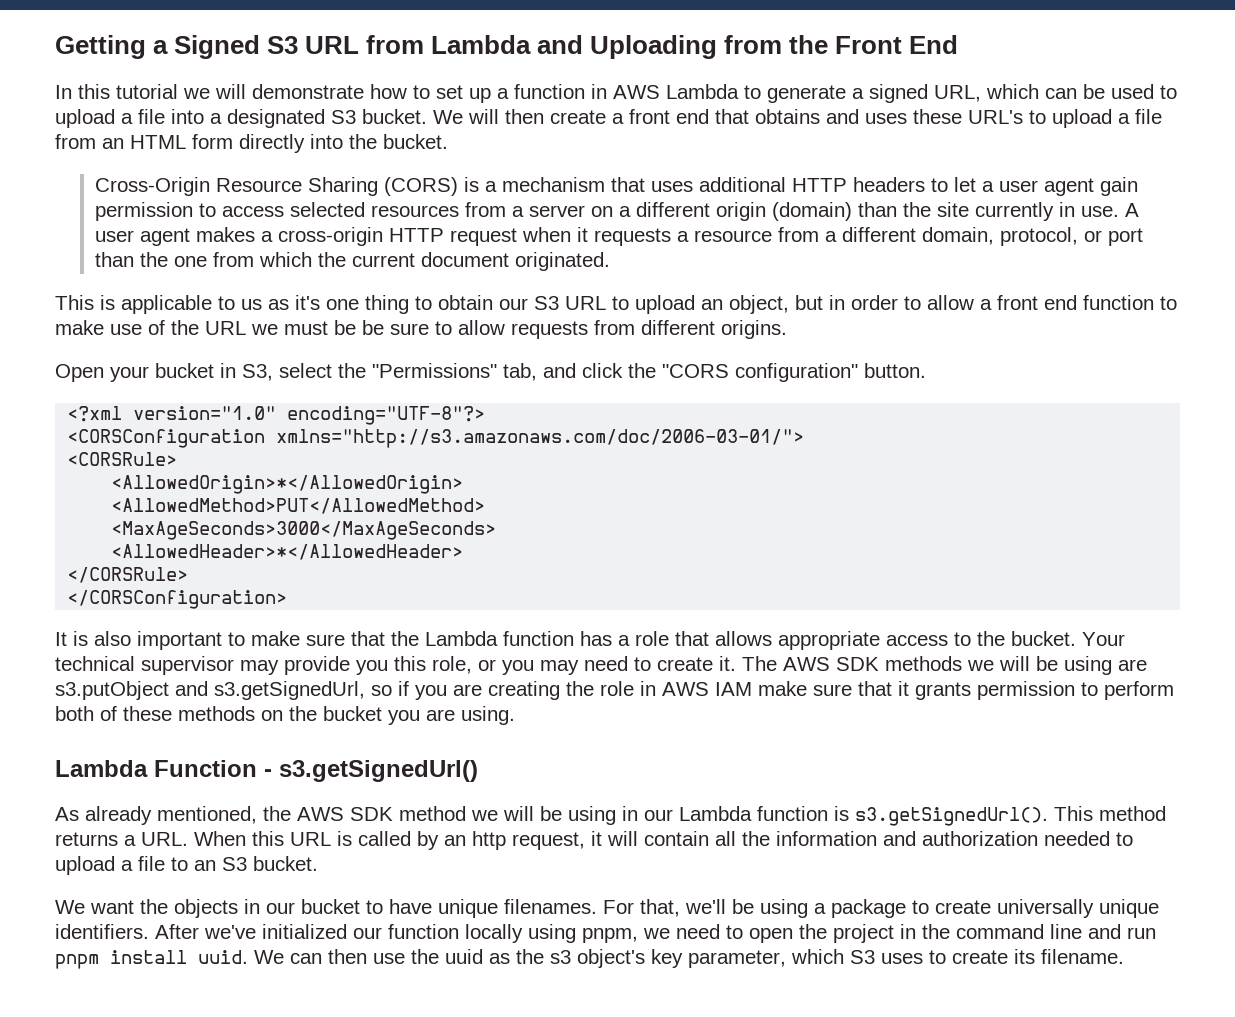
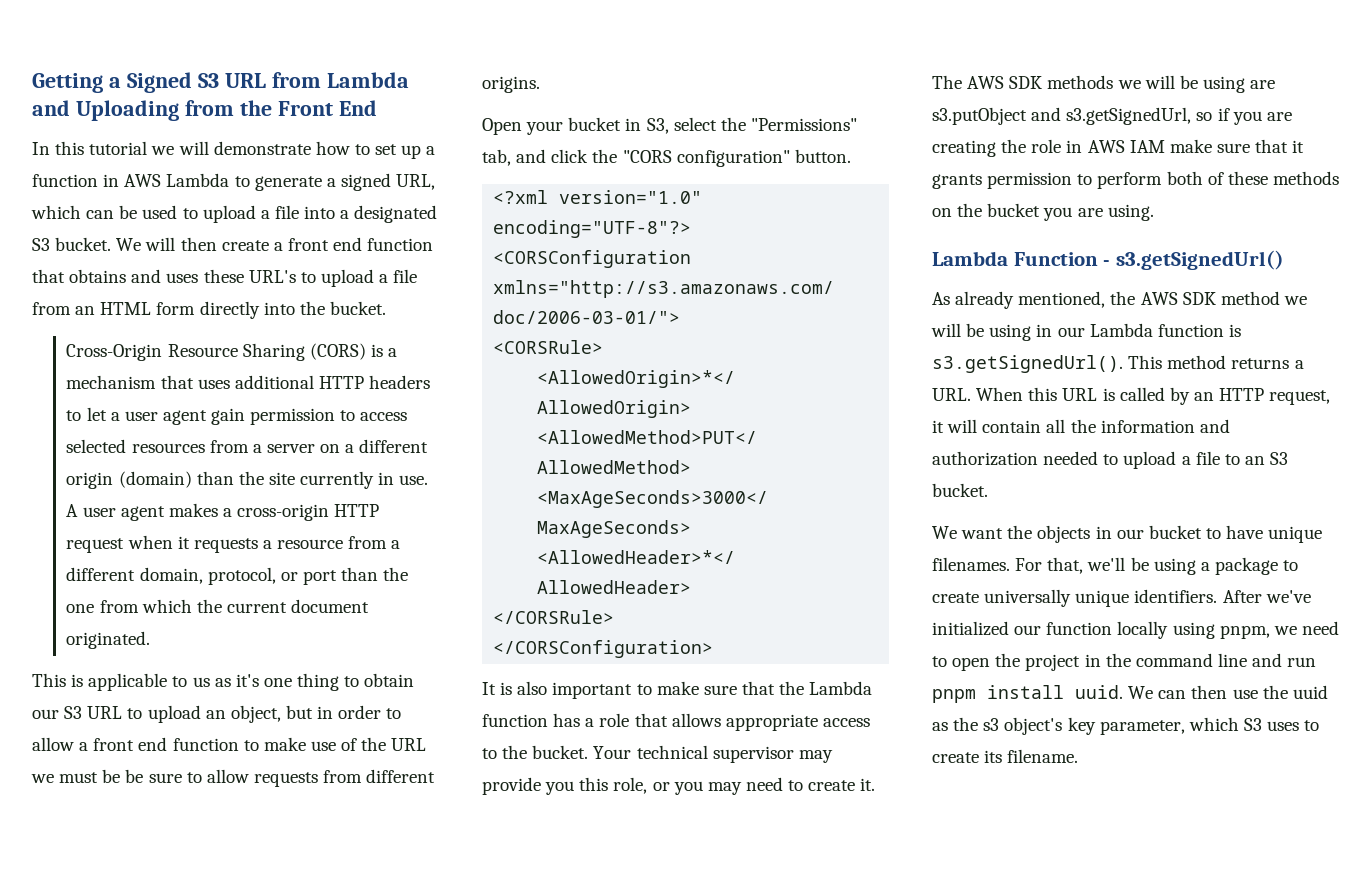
- We will then create a front end that obtains and uses these URL's to upload a file from an HTML form directly into the bucket.
+ We will then create a front end function that obtains and uses these URL's to upload a file from an HTML form directly into the bucket.
- As already mentioned, the AWS SDK method we will be using in our Lambda function is s3.getSignedUrl(). This method returns a URL. When this URL is called by an http request, it will contain all the information and authorization needed to upload a file to an S3 bucket.
+ As already mentioned, the AWS SDK method we will be using in our Lambda function is s3.getSignedUrl(). This method returns a URL. When this URL is called by an HTTP request, it will contain all the information and authorization needed to upload a file to an S3 bucket.

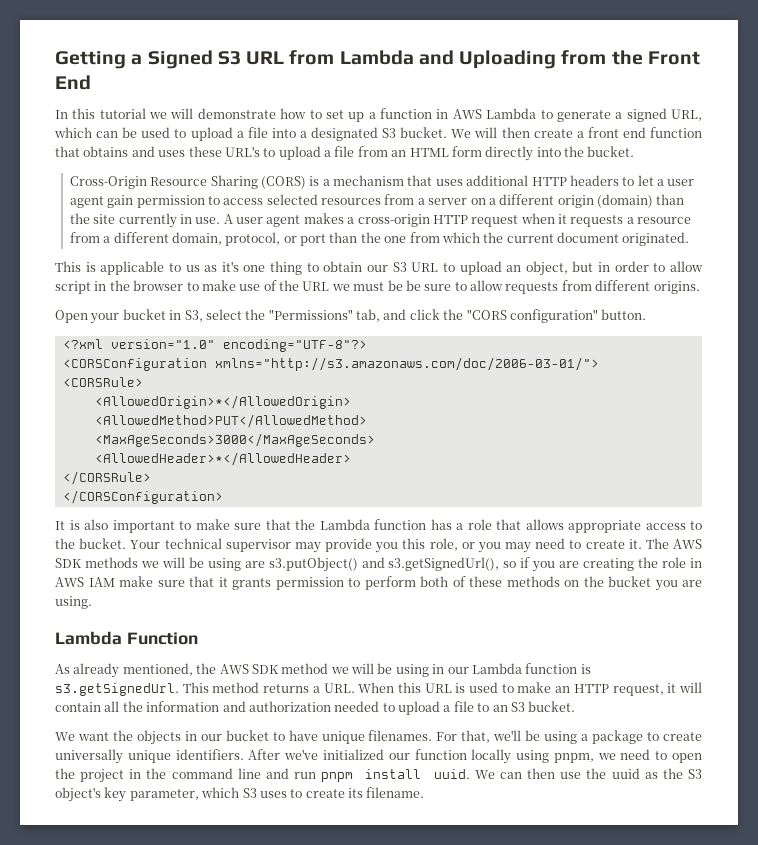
- This is applicable to us as it's one thing to obtain our S3 URL to upload an object, but in order to allow a front end function to make use of the URL we must be be sure to allow requests from different origins.
+ This is applicable to us as it's one thing to obtain our S3 URL to upload an object, but in order to allow script in the browser to make use of the URL we must be be sure to allow requests from different origins.
- The AWS SDK methods we will be using are s3.putObject and s3.getSignedUrl, so if you are creating the role in AWS IAM make sure that it grants permission to perform both of these methods on the bucket you are using.
+ The AWS SDK methods we will be using are s3.putObject() and s3.getSignedUrl(), so if you are creating the role in AWS IAM make sure that it grants permission to perform both of these methods on the bucket you are using.
- Lambda Function - s3.getSignedUrl()
+ Lambda Function
- As already mentioned, the AWS SDK method we will be using in our Lambda function is s3.getSignedUrl(). This method returns a URL. When this URL is called by an HTTP request, it will contain all the information and authorization needed to upload a file to an S3 bucket.
+ As already mentioned, the AWS SDK method we will be using in our Lambda function is s3.getSignedUrl. This method returns a URL. When this URL is used to make an HTTP request, it will contain all the information and authorization needed to upload a file to an S3 bucket.
- We can then use the uuid as the s3 object's key parameter, which S3 uses to create its filename.
+ We can then use the uuid as the S3 object's key parameter, which S3 uses to create its filename.

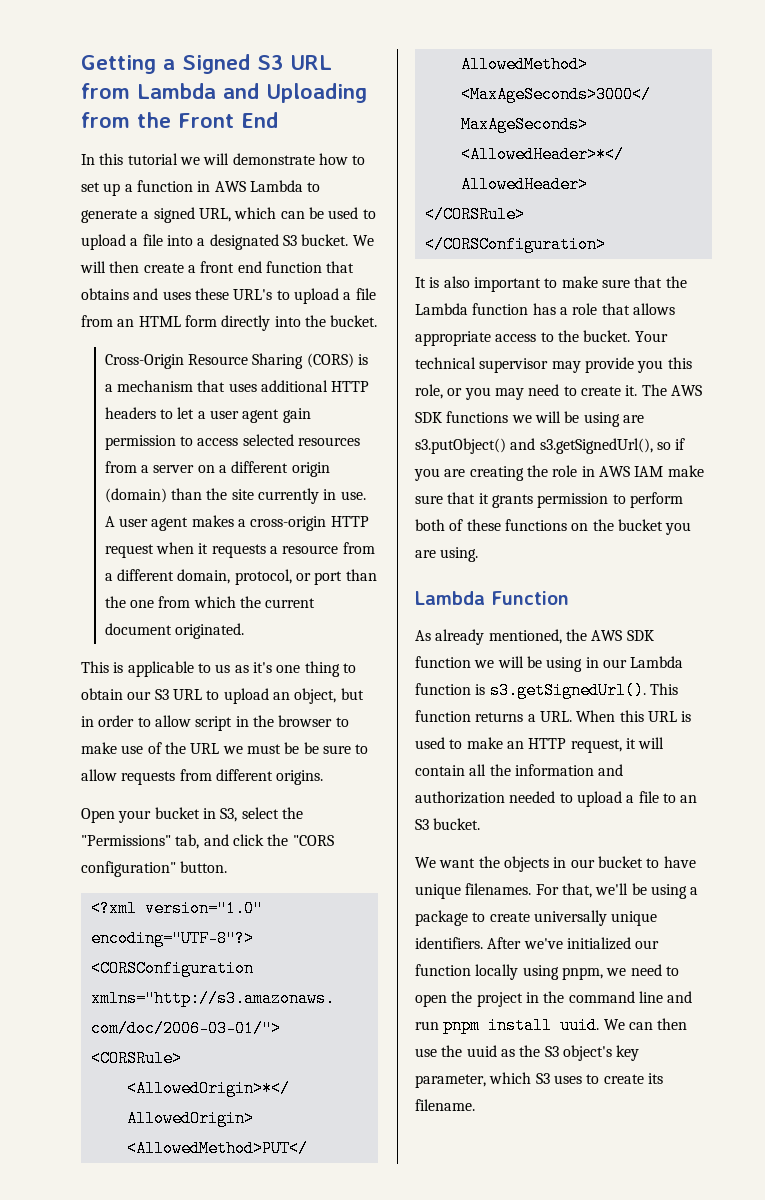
- The AWS SDK methods we will be using are s3.putObject() and s3.getSignedUrl(), so if you are creating the role in AWS IAM make sure that it grants permission to perform both of these methods on the bucket you are using.
+ The AWS SDK functions we will be using are s3.putObject() and s3.getSignedUrl(), so if you are creating the role in AWS IAM make sure that it grants permission to perform both of these functions on the bucket you are using.
- As already mentioned, the AWS SDK method we will be using in our Lambda function is s3.getSignedUrl. This method returns a URL. When this URL is used to make an HTTP request, it will contain all the information and authorization needed to upload a file to an S3 bucket.
+ As already mentioned, the AWS SDK function we will be using in our Lambda function is s3.getSignedUrl(). This function returns a URL. When this URL is used to make an HTTP request, it will contain all the information and authorization needed to upload a file to an S3 bucket.

